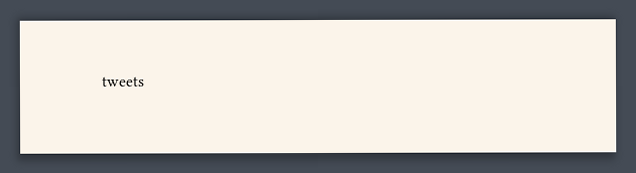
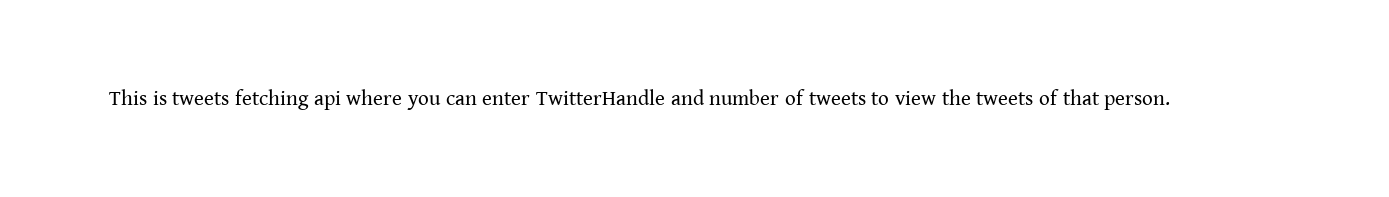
- tweets
+ This is tweets fetching api where you can enter TwitterHandle and number of tweets to view the tweets of that person.

